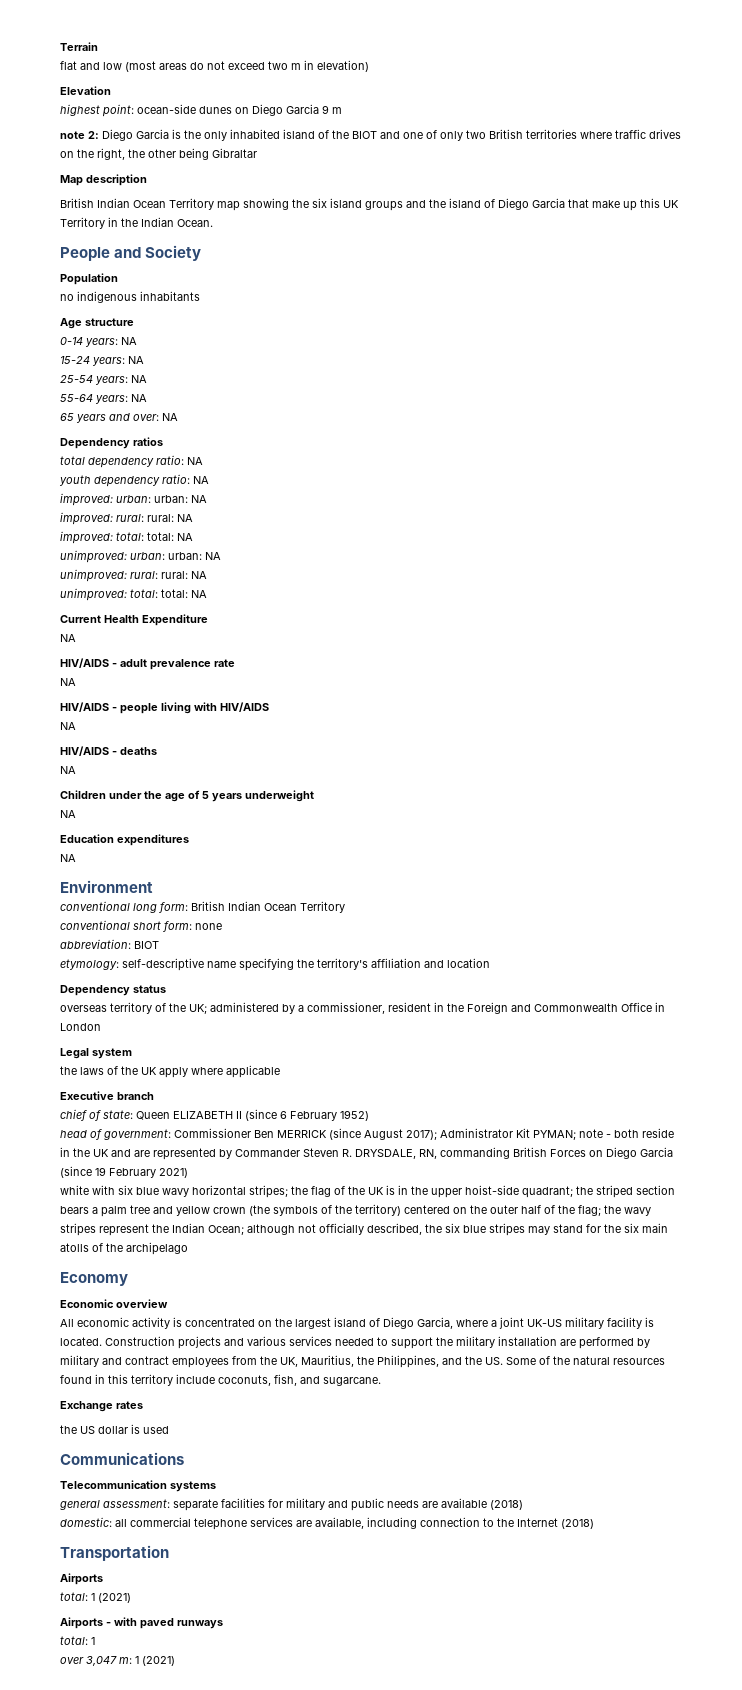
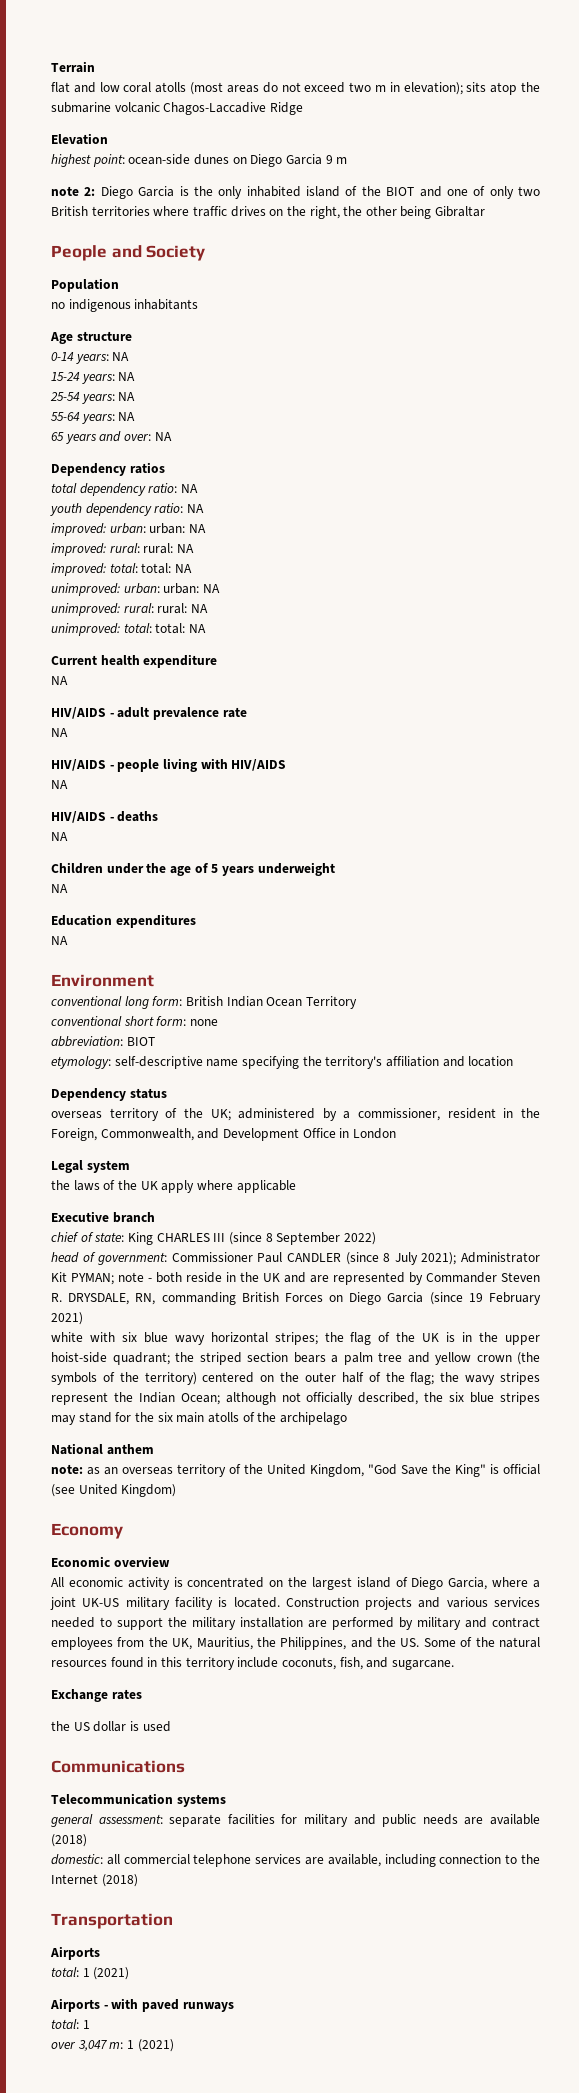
- flat and low (most areas do not exceed two m in elevation)
+ flat and low coral atolls (most areas do not exceed two m in elevation); sits atop the submarine volcanic Chagos-Laccadive Ridge
- Map description
- British Indian Ocean Territory map showing the six island groups and the island of Diego Garcia that make up this UK Territory in the Indian Ocean.
- Current Health Expenditure
+ Current health expenditure
- overseas territory of the UK; administered by a commissioner, resident in the Foreign and Commonwealth Office in London
+ overseas territory of the UK; administered by a commissioner, resident in the Foreign, Commonwealth, and Development Office in London
- chief of state: Queen ELIZABETH II (since 6 February 1952)
- head of government: Commissioner Ben MERRICK (since August 2017); Administrator Kit PYMAN; note - both reside in the UK and are represented by Commander Steven R. DRYSDALE, RN, commanding British Forces on Diego Garcia (since 19 February 2021)
+ chief of state: King CHARLES III (since 8 September 2022)
+ head of government: Commissioner Paul CANDLER (since 8 July 2021); Administrator Kit PYMAN; note - both reside in the UK and are represented by Commander Steven R. DRYSDALE, RN, commanding British Forces on Diego Garcia (since 19 February 2021)
+ National anthem
+ note: as an overseas territory of the United Kingdom, "God Save the King" is official (see United Kingdom)

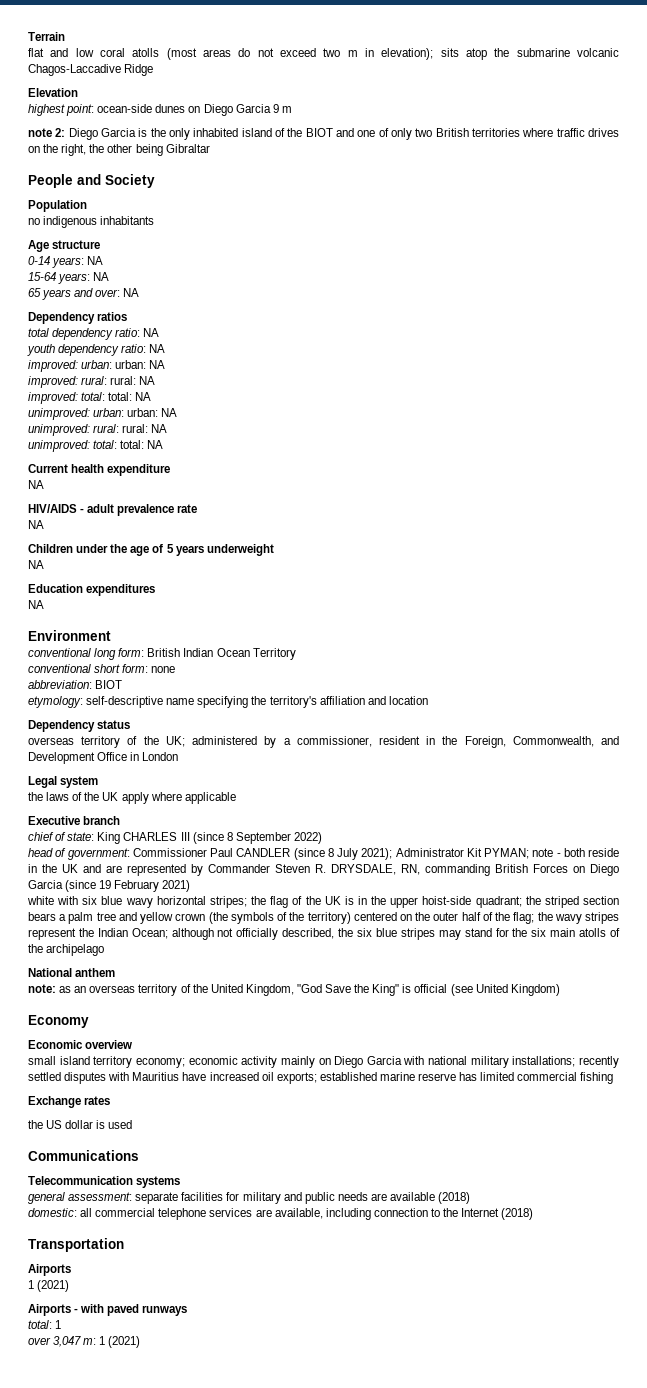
- 15-24 years: NA
- 25-54 years: NA
- 55-64 years: NA
+ 15-64 years: NA
- HIV/AIDS - people living with HIV/AIDS
- NA
- HIV/AIDS - deaths
- NA
- All economic activity is concentrated on the largest island of Diego Garcia, where a joint UK-US military facility is located. Construction projects and various services needed to support the military installation are performed by military and contract employees from the UK, Mauritius, the Philippines, and the US. Some of the natural resources found in this territory include coconuts, fish, and sugarcane.
+ small island territory economy; economic activity mainly on Diego Garcia with national military installations; recently settled disputes with Mauritius have increased oil exports; established marine reserve has limited commercial fishing
  Transportation
  Airports
- total: 1 (2021)
+ 1 (2021)

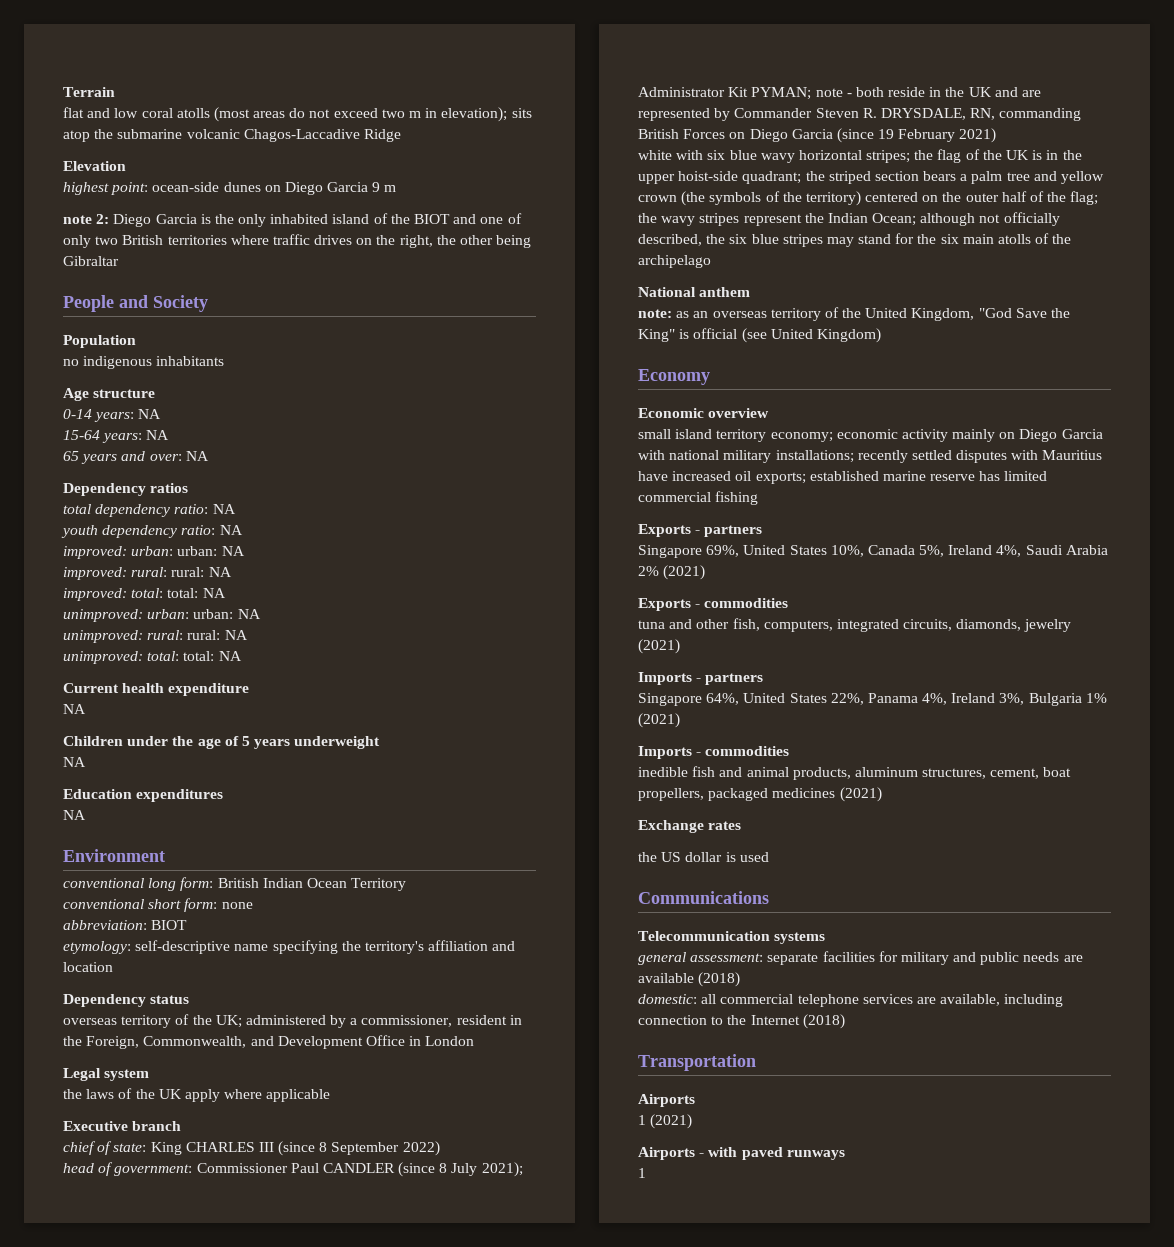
- HIV/AIDS - adult prevalence rate
- NA
+ Exports - partners
+ Singapore 69%, United States 10%, Canada 5%, Ireland 4%, Saudi Arabia 2% (2021)
+ Exports - commodities
+ tuna and other fish, computers, integrated circuits, diamonds, jewelry (2021)
+ Imports - partners
+ Singapore 64%, United States 22%, Panama 4%, Ireland 3%, Bulgaria 1% (2021)
+ Imports - commodities
+ inedible fish and animal products, aluminum structures, cement, boat propellers, packaged medicines (2021)
  Airports - with paved runways
- total: 1
- over 3,047 m: 1 (2021)
+ 1

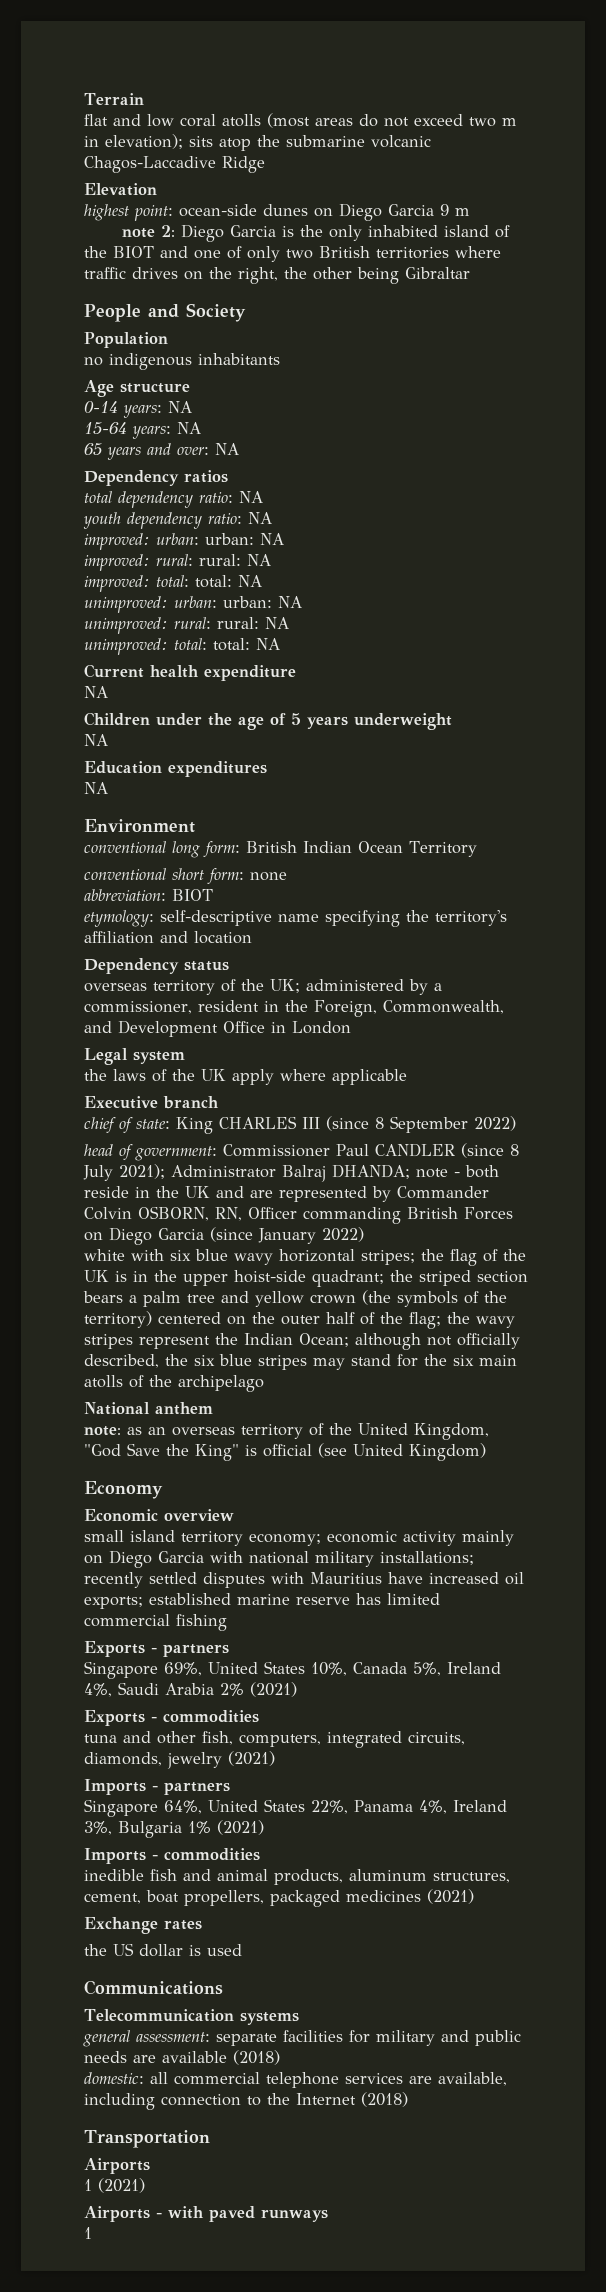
- head of government: Commissioner Paul CANDLER (since 8 July 2021); Administrator Kit PYMAN; note - both reside in the UK and are represented by Commander Steven R. DRYSDALE, RN, commanding British Forces on Diego Garcia (since 19 February 2021)
+ head of government: Commissioner Paul CANDLER (since 8 July 2021); Administrator Balraj DHANDA; note - both reside in the UK and are represented by Commander Colvin OSBORN, RN, Officer commanding British Forces on Diego Garcia (since January 2022)

